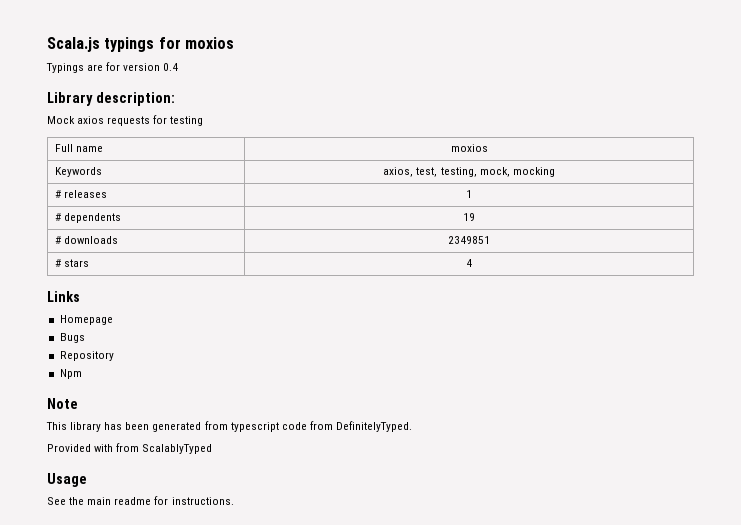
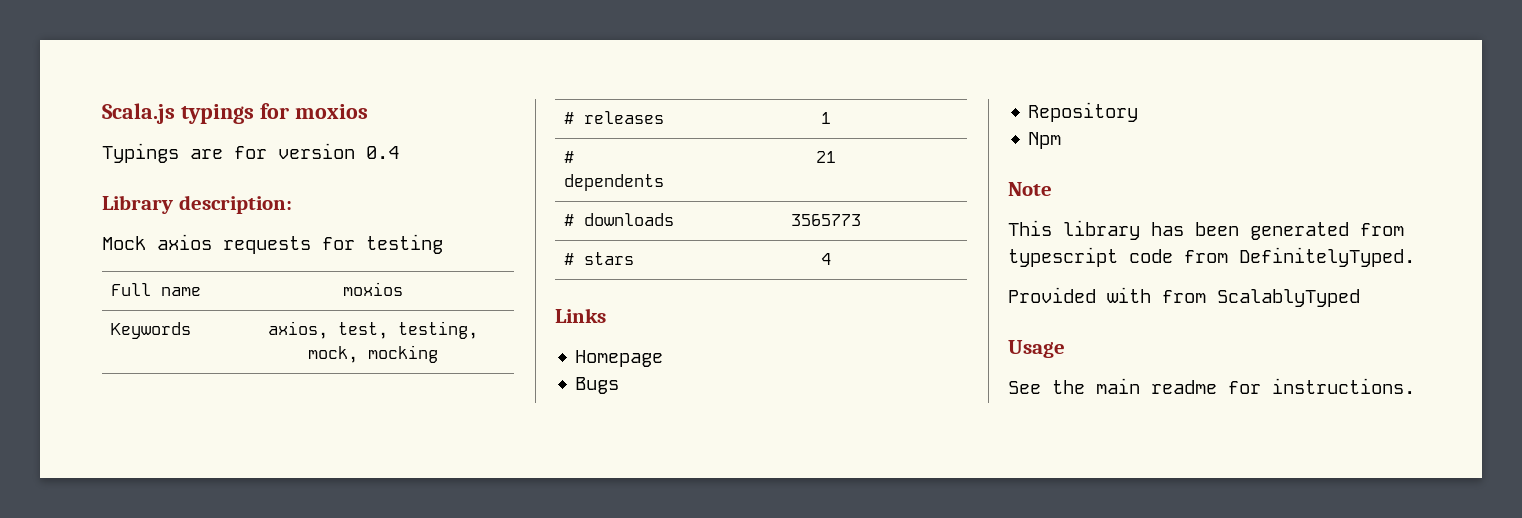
- # dependents | 19
+ # dependents | 21
- # downloads | 2349851
+ # downloads | 3565773

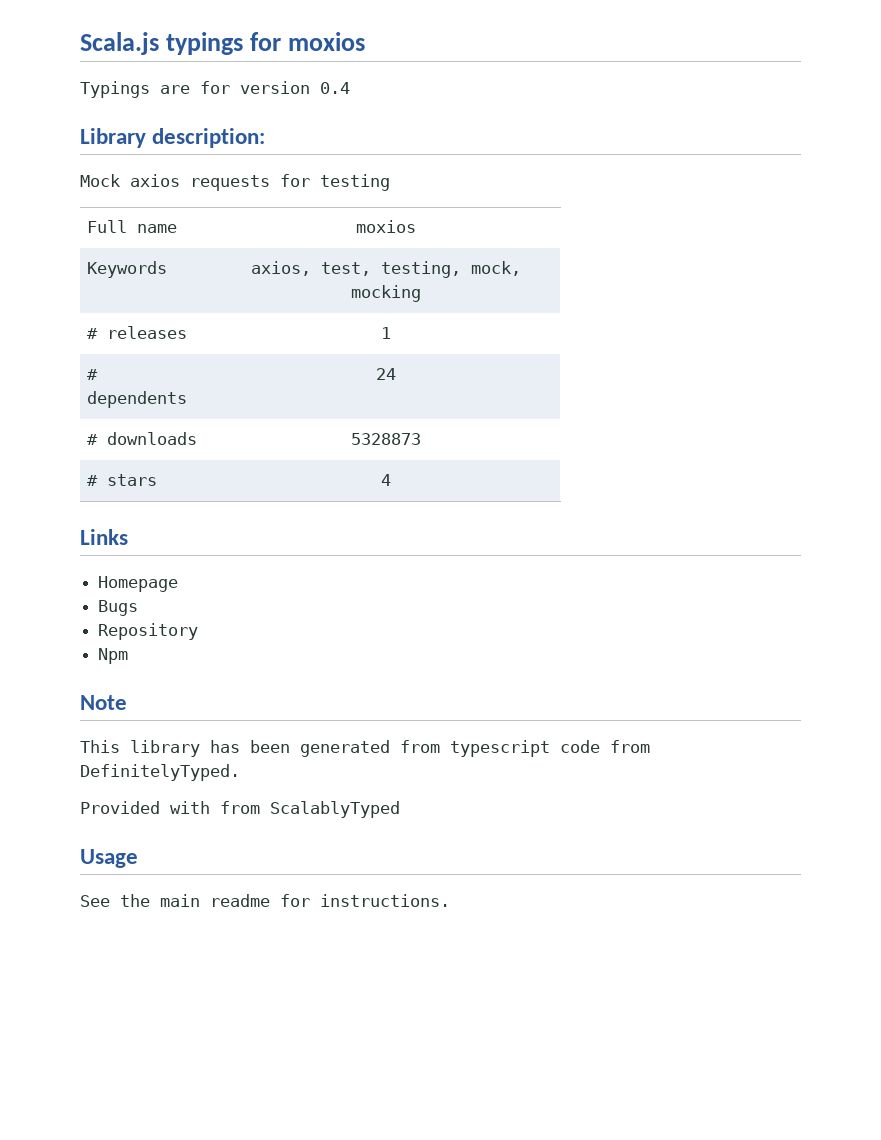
- # dependents | 21
+ # dependents | 24
- # downloads | 3565773
+ # downloads | 5328873

